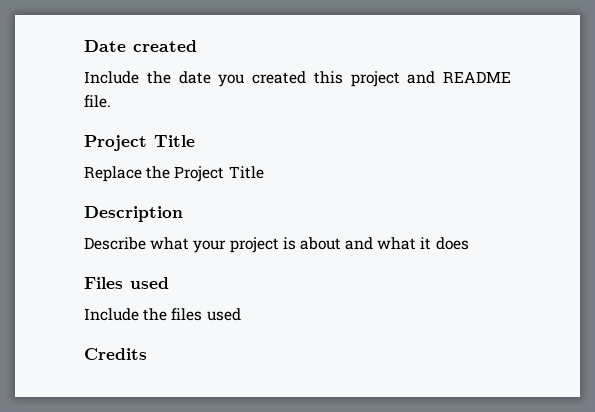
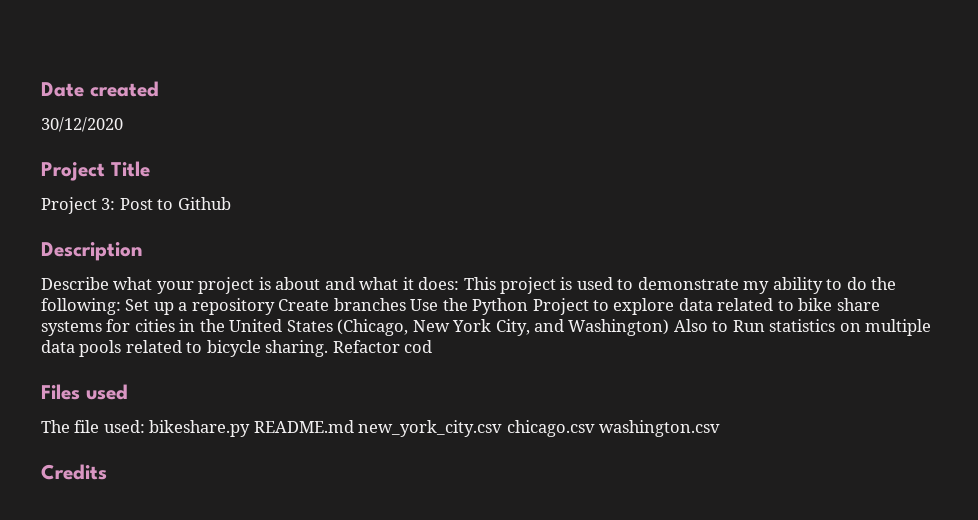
- Include the date you created this project and README file.
+ 30/12/2020
  Project Title
- Replace the Project Title
+ Project 3: Post to Github
- Describe what your project is about and what it does
+ Describe what your project is about and what it does: This project is used to demonstrate my ability to do the following: Set up a repository Create branches Use the Python Project to explore data related to bike share systems for cities in the United States (Chicago, New York City, and Washington) Also to Run statistics on multiple data pools related to bicycle sharing. Refactor cod
  Files used
- Include the files used
+ The file used: bikeshare.py README.md new_york_city.csv chicago.csv washington.csv

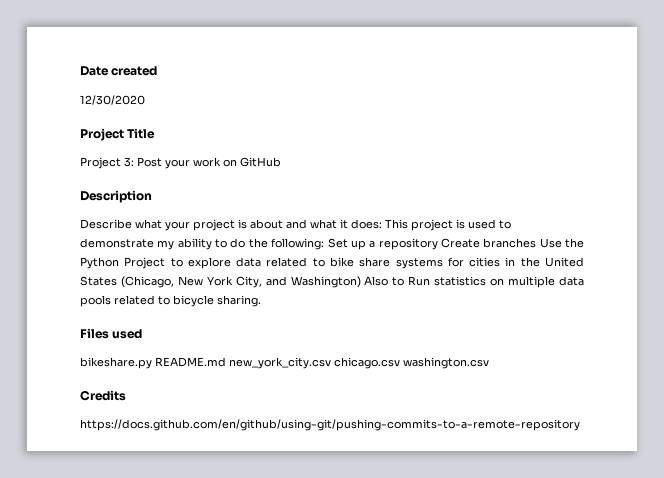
- 30/12/2020
+ 12/30/2020
- Project 3: Post to Github
+ Project 3: Post your work on GitHub
- Refactor cod
- The file used: bikeshare.py README.md new_york_city.csv chicago.csv washington.csv
+ bikeshare.py README.md new_york_city.csv chicago.csv washington.csv
+ https://docs.github.com/en/github/using-git/pushing-commits-to-a-remote-repository

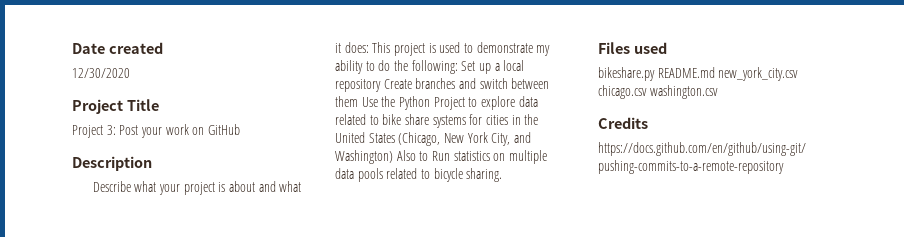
- Set up a repository Create branches Use the Python Project to explore data related to bike share systems for cities in the United States (Chicago, New York City, and Washington) Also to Run statistics on multiple data pools related to bicycle sharing.
+ Set up a local repository Create branches and switch between them Use the Python Project to explore data related to bike share systems for cities in the United States (Chicago, New York City, and Washington) Also to Run statistics on multiple data pools related to bicycle sharing.

